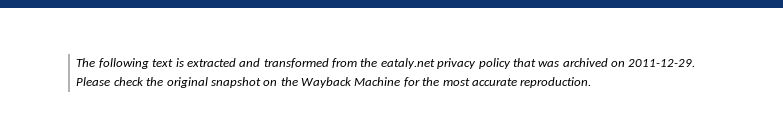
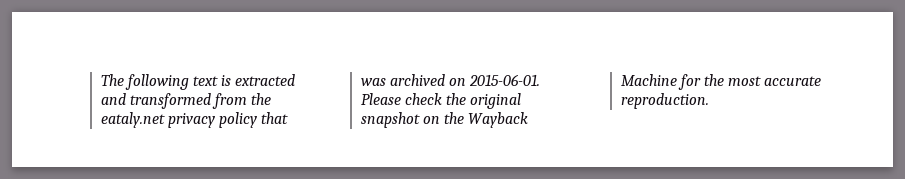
- The following text is extracted and transformed from the eataly.net privacy policy that was archived on 2011-12-29.
+ The following text is extracted and transformed from the eataly.net privacy policy that was archived on 2015-06-01.

